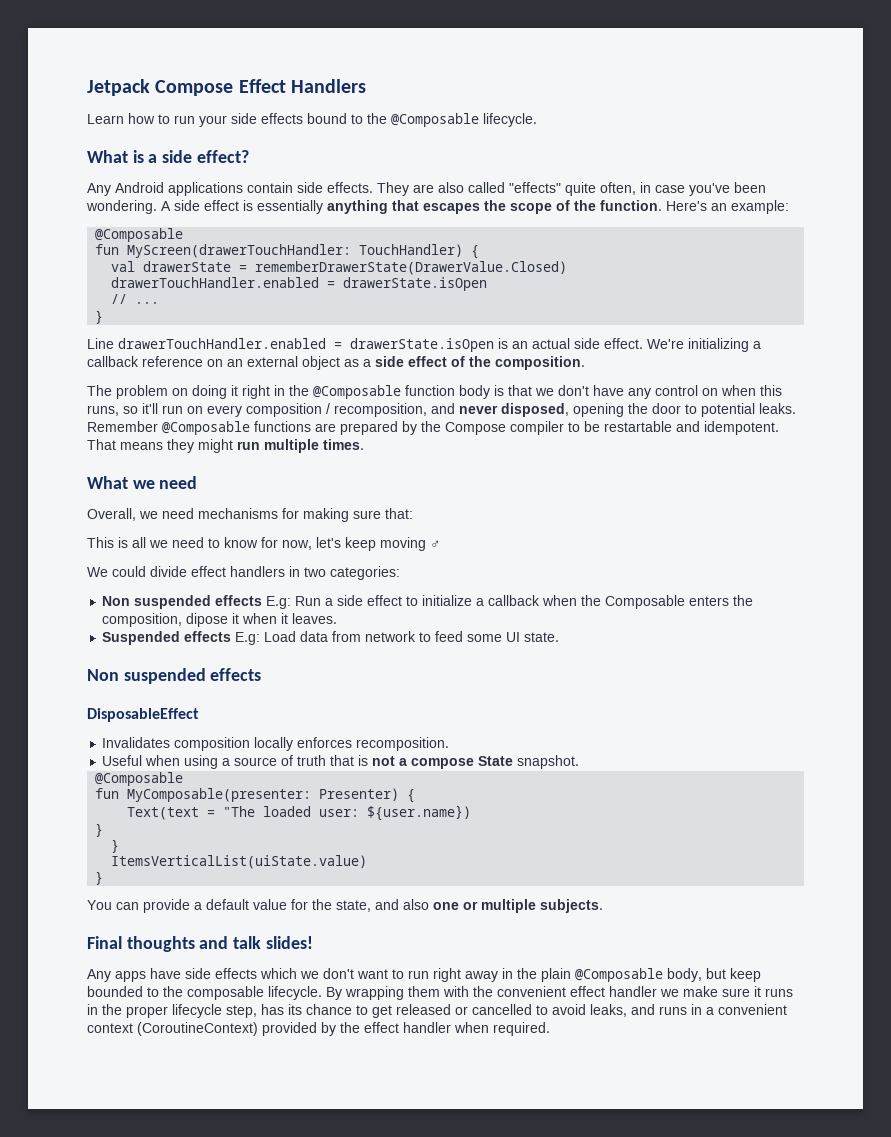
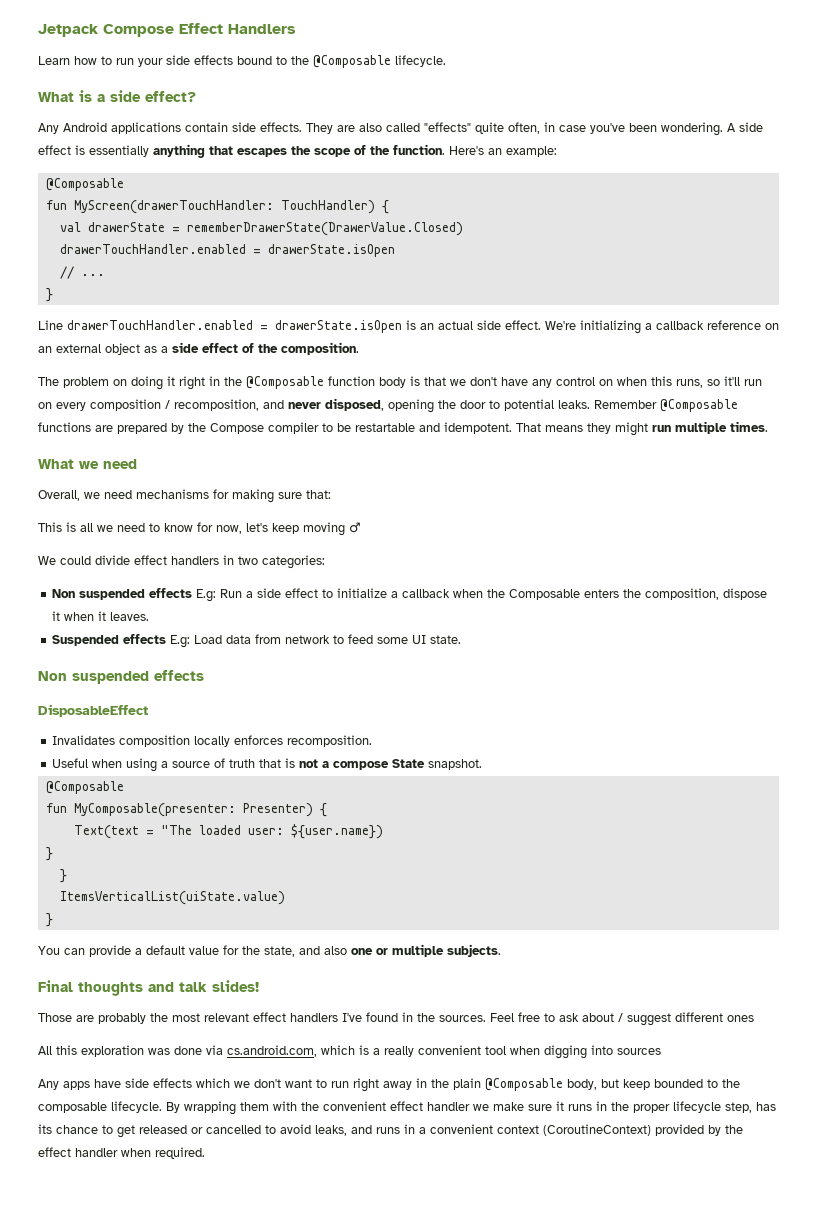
- Non suspended effects E.g: Run a side effect to initialize a callback when the Composable enters the composition, dipose it when it leaves.
+ Non suspended effects E.g: Run a side effect to initialize a callback when the Composable enters the composition, dispose it when it leaves.
+ Those are probably the most relevant effect handlers I've found in the sources. Feel free to ask about / suggest different ones
+ All this exploration was done via cs.android.com, which is a really convenient tool when digging into sources

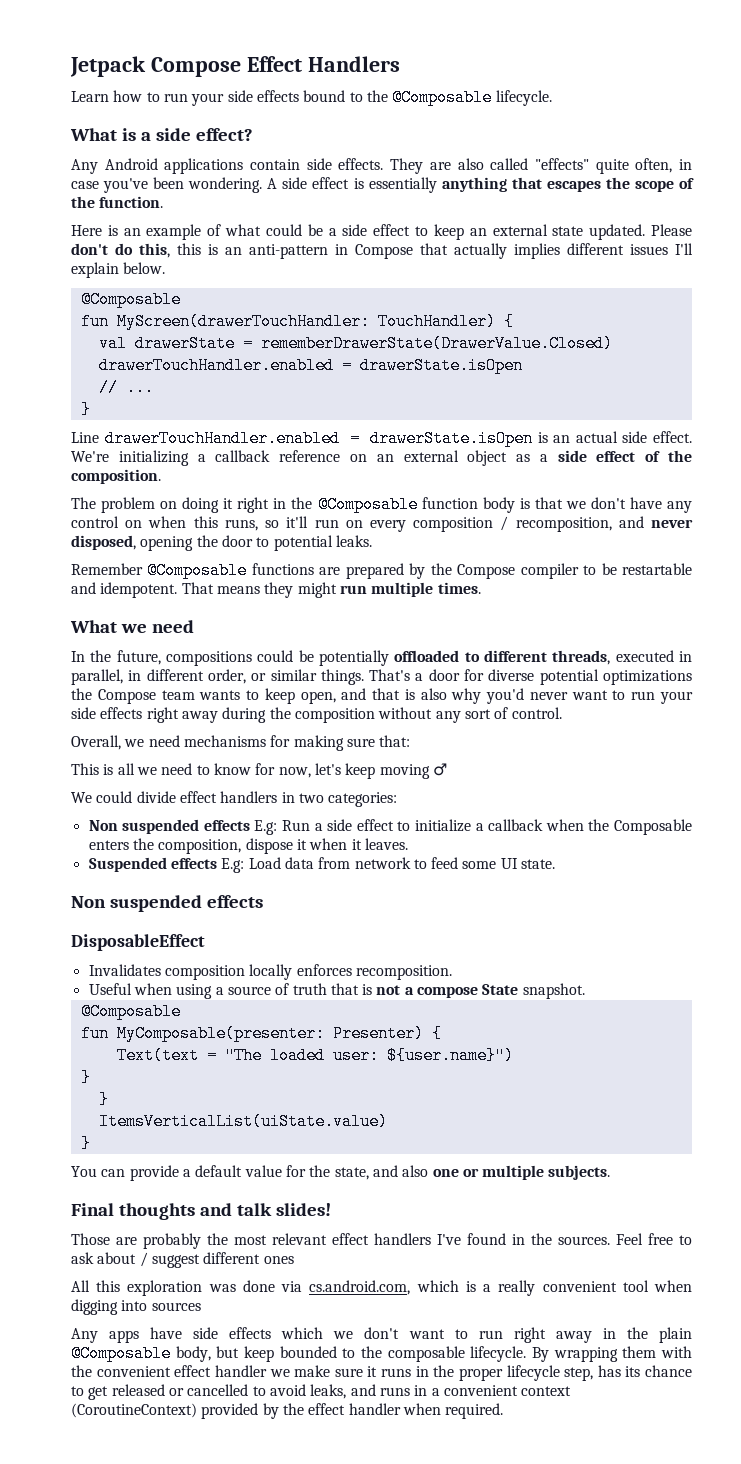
- A side effect is essentially anything that escapes the scope of the function. Here's an example:
+ A side effect is essentially anything that escapes the scope of the function.
+ Here is an example of what could be a side effect to keep an external state updated. Please don't do this, this is an anti-pattern in Compose that actually implies different issues I'll explain below.
- The problem on doing it right in the @Composable function body is that we don't have any control on when this runs, so it'll run on every composition / recomposition, and never disposed, opening the door to potential leaks. Remember @Composable functions are prepared by the Compose compiler to be restartable and idempotent.
+ The problem on doing it right in the @Composable function body is that we don't have any control on when this runs, so it'll run on every composition / recomposition, and never disposed, opening the door to potential leaks.
+ Remember @Composable functions are prepared by the Compose compiler to be restartable and idempotent.
+ In the future, compositions could be potentially offloaded to different threads, executed in parallel, in different order, or similar things. That's a door for diverse potential optimizations the Compose team wants to keep open, and that is also why you'd never want to run your side effects right away during the composition without any sort of control.
- Text(text = "The loaded user: ${user.name})
+ Text(text = "The loaded user: ${user.name}")

